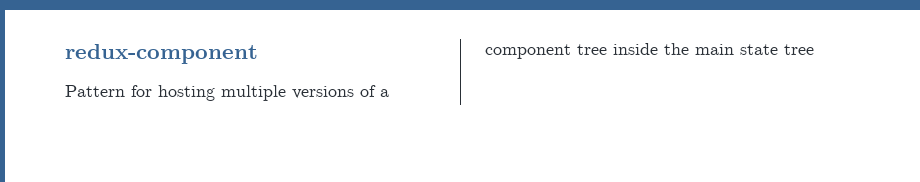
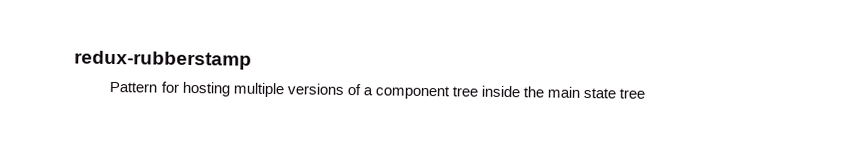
- redux-component
+ redux-rubberstamp

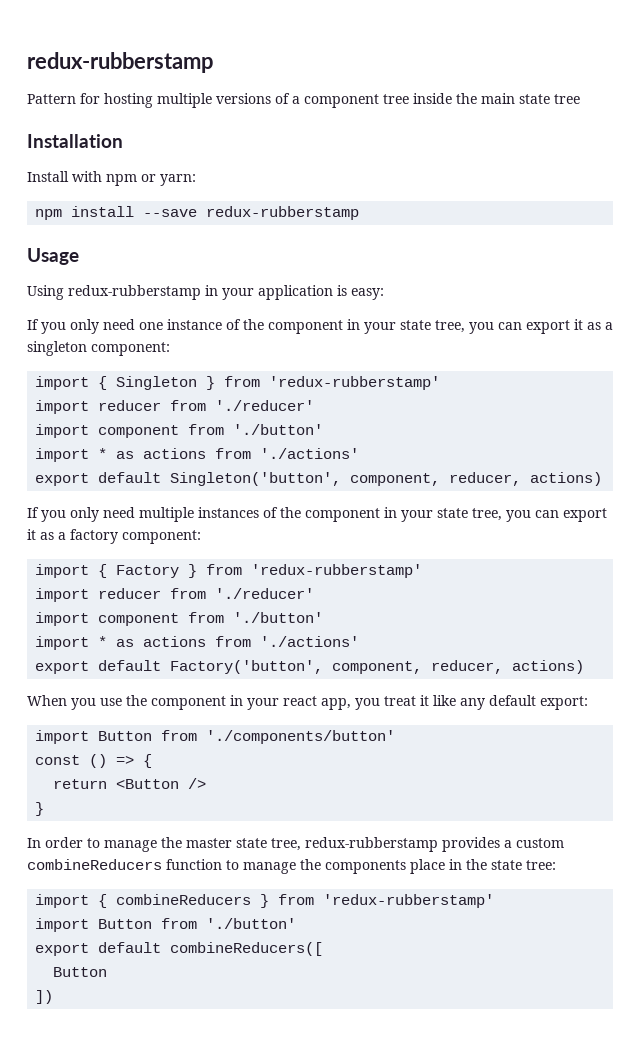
+ Installation
+ Install with npm or yarn:
+ npm install --save redux-rubberstamp
+ Usage
+ Using redux-rubberstamp in your application is easy:
+ If you only need one instance of the component in your state tree, you can export it as a singleton component:
+ import { Singleton } from 'redux-rubberstamp'
+ import reducer from './reducer'
+ import component from './button'
+ import * as actions from './actions'
+ export default Singleton('button', component, reducer, actions)
+ If you only need multiple instances of the component in your state tree, you can export it as a factory component:
+ import { Factory } from 'redux-rubberstamp'
+ import reducer from './reducer'
+ import component from './button'
+ import * as actions from './actions'
+ export default Factory('button', component, reducer, actions)
+ When you use the component in your react app, you treat it like any default export:
+ import Button from './components/button'
+ const () => {
+ return <Button />
+ }
+ In order to manage the master state tree, redux-rubberstamp provides a custom combineReducers function to manage the components place in the state tree:
+ import { combineReducers } from 'redux-rubberstamp'
+ import Button from './button'
+ export default combineReducers([
+ Button
+ ])

